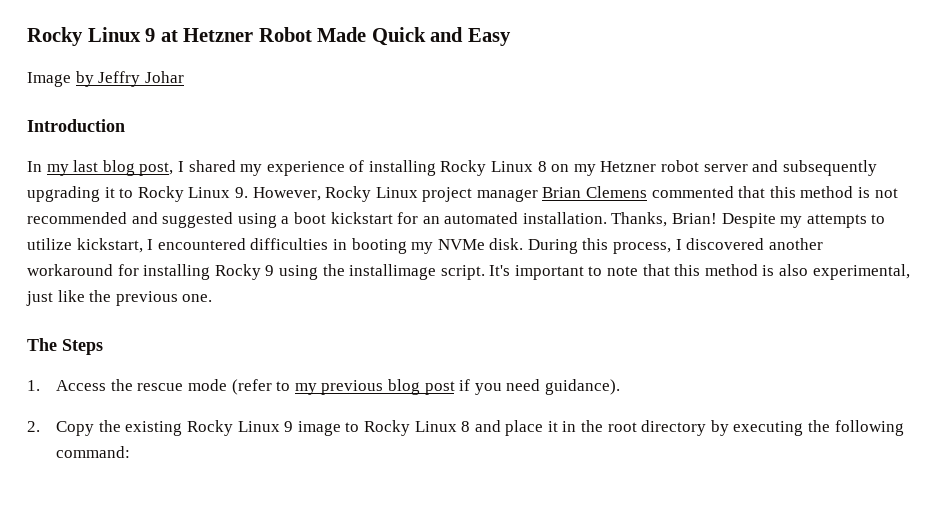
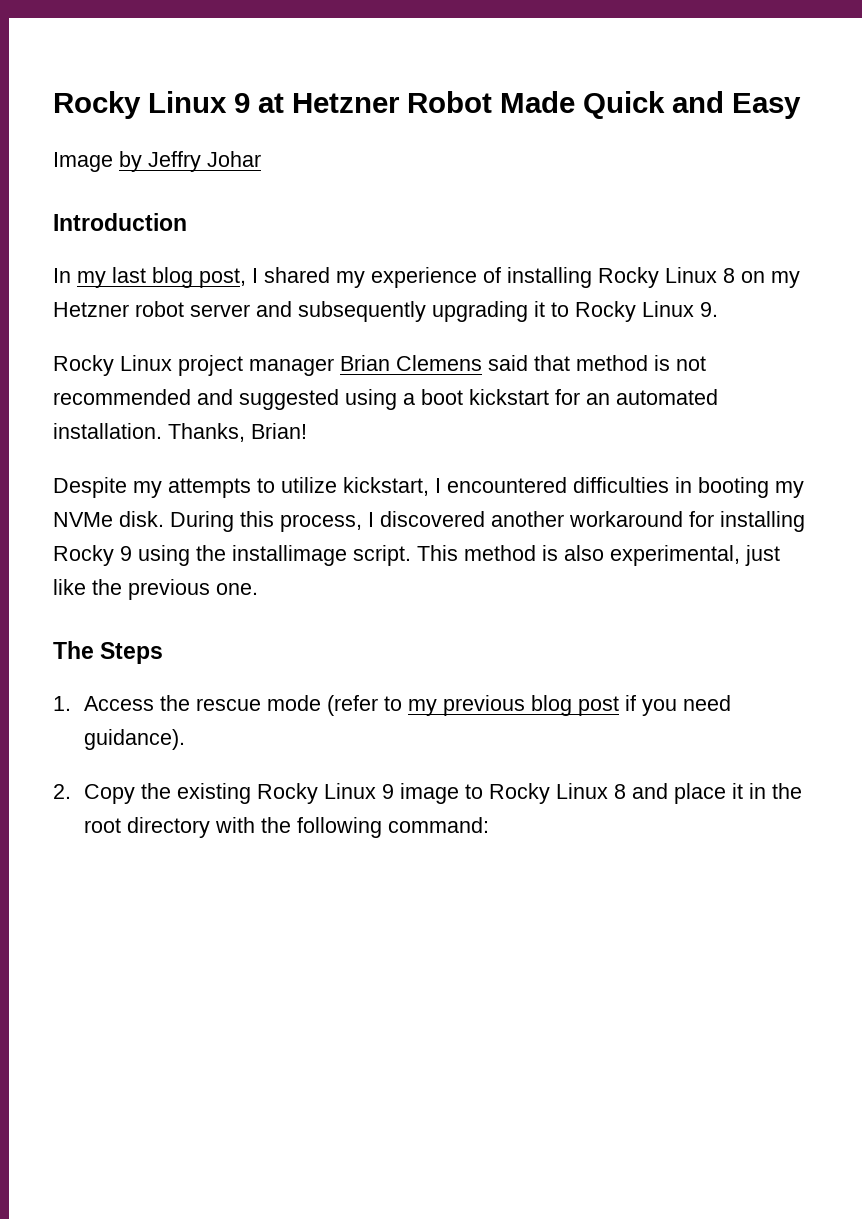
- In my last blog post, I shared my experience of installing Rocky Linux 8 on my Hetzner robot server and subsequently upgrading it to Rocky Linux 9. However, Rocky Linux project manager Brian Clemens commented that this method is not recommended and suggested using a boot kickstart for an automated installation.
+ In my last blog post, I shared my experience of installing Rocky Linux 8 on my Hetzner robot server and subsequently upgrading it to Rocky Linux 9.
+ Rocky Linux project manager Brian Clemens said that method is not recommended and suggested using a boot kickstart for an automated installation.
- Thanks, Brian! Despite my attempts to utilize kickstart, I encountered difficulties in booting my NVMe disk.
+ Thanks, Brian!
+ Despite my attempts to utilize kickstart, I encountered difficulties in booting my NVMe disk.
- It's important to note that this method is also experimental, just like the previous one.
+ This method is also experimental, just like the previous one.
- 2. Copy the existing Rocky Linux 9 image to Rocky Linux 8 and place it in the root directory by executing the following command:
+ 2. Copy the existing Rocky Linux 9 image to Rocky Linux 8 and place it in the root directory with the following command:

